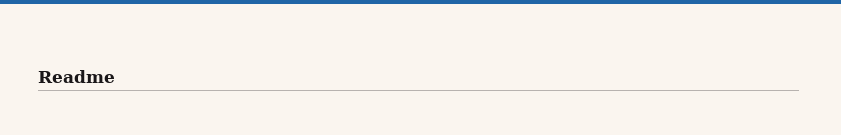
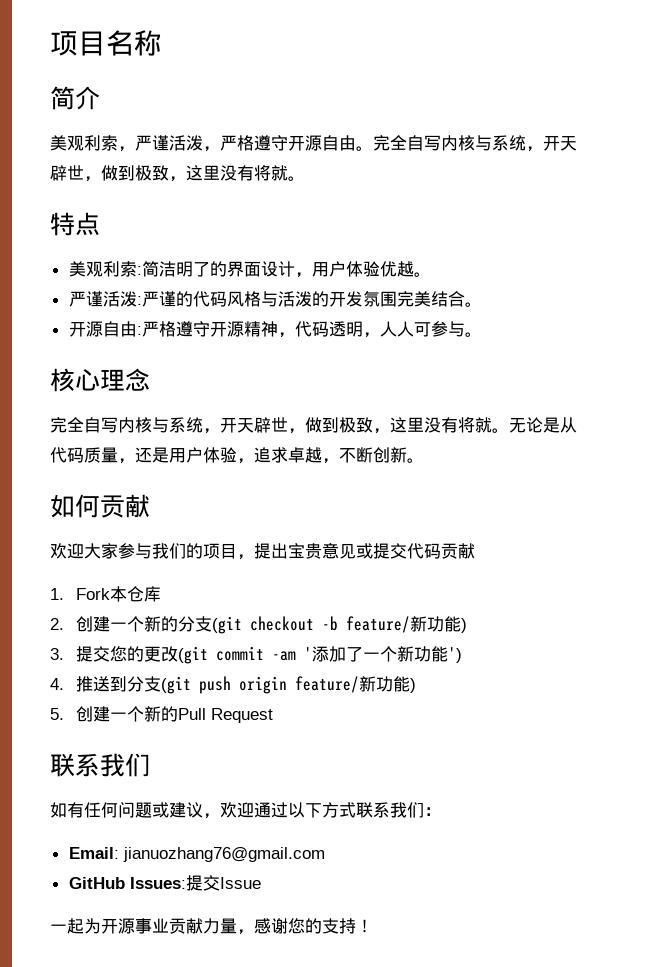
- Readme
+ 项目名称
+ 简介
+ 美观利索，严谨活泼，严格遵守开源自由。完全自写内核与系统，开天辟世，做到极致，这里没有将就。
+ 特点
+ 美观利索:简洁明了的界面设计，用户体验优越。
+ 严谨活泼:严谨的代码风格与活泼的开发氛围完美结合。
+ 开源自由:严格遵守开源精神，代码透明，人人可参与。
+ 核心理念
+ 完全自写内核与系统，开天辟世，做到极致，这里没有将就。无论是从代码质量，还是用户体验，追求卓越，不断创新。
+ 如何贡献
+ 欢迎大家参与我们的项目，提出宝贵意见或提交代码贡献
+ 1. Fork本仓库
+ 2.创建一个新的分支(git checkout -b feature/新功能)
+ 3.提交您的更改(git commit -am '添加了一个新功能')
+ 4.推送到分支(git push origin feature/新功能)
+ 5.创建一个新的Pull Request
+ 联系我们
+ 如有任何问题或建议，欢迎通过以下方式联系我们：
+ Email: jianuozhang76@gmail.com
+ GitHub Issues:提交Issue
+ 一起为开源事业贡献力量，感谢您的支持！

